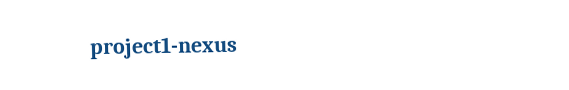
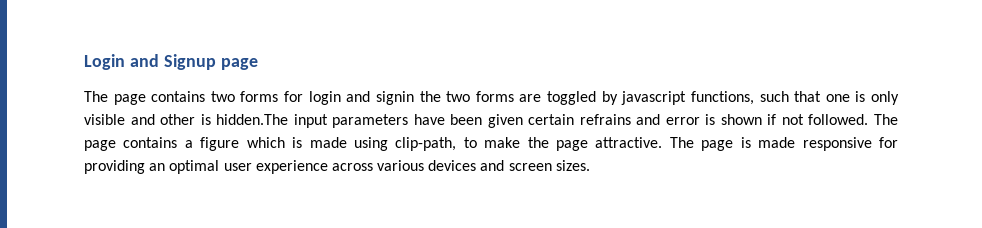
- project1-nexus
+ Login and Signup page
+ The page contains two forms for login and signin the two forms are toggled by javascript functions, such that one is only visible and other is hidden.The input parameters have been given certain refrains and error is shown if not followed. The page contains a figure which is made using clip-path, to make the page attractive. The page is made responsive for providing an optimal user experience across various devices and screen sizes.

